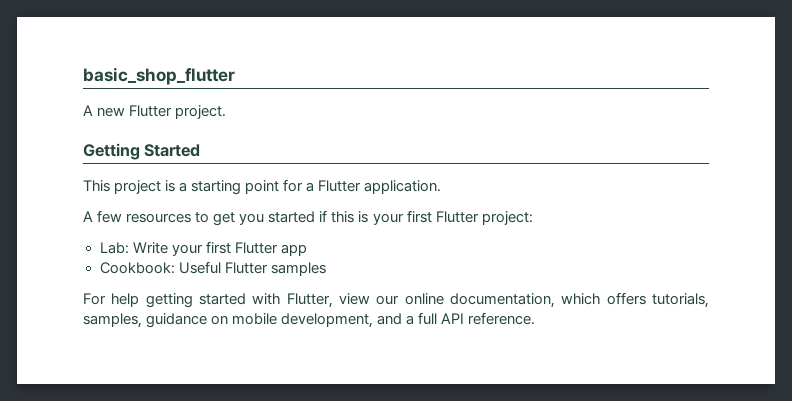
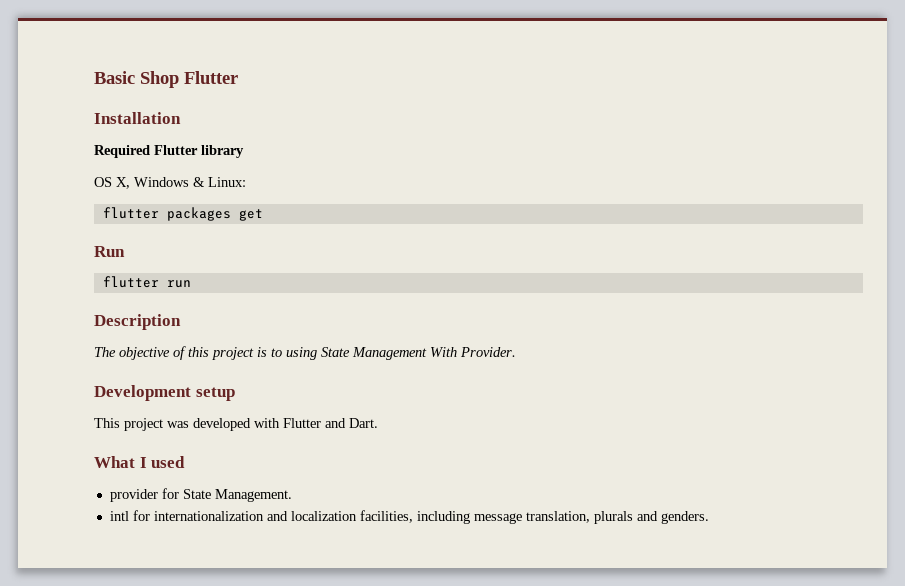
- basic_shop_flutter
- A new Flutter project.
- Getting Started
- This project is a starting point for a Flutter application.
- A few resources to get you started if this is your first Flutter project:
- Lab: Write your first Flutter app
- Cookbook: Useful Flutter samples
- For help getting started with Flutter, view our online documentation, which offers tutorials, samples, guidance on mobile development, and a full API reference.
+ Basic Shop Flutter
+ Installation
+ Required Flutter library
+ OS X, Windows & Linux:
+ flutter packages get
+ Run
+ flutter run
+ Description
+ The objective of this project is to using State Management With Provider.
+ Development setup
+ This project was developed with Flutter and Dart.
+ What I used
+ provider for State Management.
+ intl for internationalization and localization facilities, including message translation, plurals and genders.

